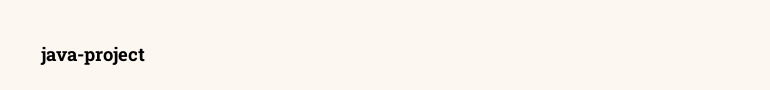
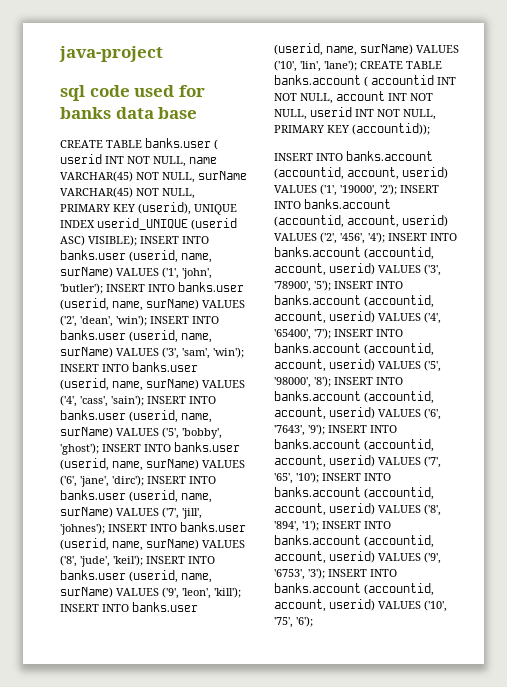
+ sql code used for banks data base
+ CREATE TABLE banks.user ( userid INT NOT NULL, name VARCHAR(45) NOT NULL, surName VARCHAR(45) NOT NULL, PRIMARY KEY (userid), UNIQUE INDEX userid_UNIQUE (userid ASC) VISIBLE); INSERT INTO banks.user (userid, name, surName) VALUES ('1', 'john', 'butler'); INSERT INTO banks.user (userid, name, surName) VALUES ('2', 'dean', 'win'); INSERT INTO banks.user (userid, name, surName) VALUES ('3', 'sam', 'win'); INSERT INTO banks.user (userid, name, surName) VALUES ('4', 'cass', 'sain'); INSERT INTO banks.user (userid, name, surName) VALUES ('5', 'bobby', 'ghost'); INSERT INTO banks.user (userid, name, surName) VALUES ('6', 'jane', 'dirc'); INSERT INTO banks.user (userid, name, surName) VALUES ('7', 'jill', 'johnes'); INSERT INTO banks.user (userid, name, surName) VALUES ('8', 'jude', 'keil'); INSERT INTO banks.user (userid, name, surName) VALUES ('9', 'leon', 'kill'); INSERT INTO banks.user (userid, name, surName) VALUES ('10', 'lin', 'lane'); CREATE TABLE banks.account ( accountid INT NOT NULL, account INT NOT NULL, userid INT NOT NULL, PRIMARY KEY (accountid));
+ INSERT INTO banks.account (accountid, account, userid) VALUES ('1', '19000', '2'); INSERT INTO banks.account (accountid, account, userid) VALUES ('2', '456', '4'); INSERT INTO banks.account (accountid, account, userid) VALUES ('3', '78900', '5'); INSERT INTO banks.account (accountid, account, userid) VALUES ('4', '65400', '7'); INSERT INTO banks.account (accountid, account, userid) VALUES ('5', '98000', '8'); INSERT INTO banks.account (accountid, account, userid) VALUES ('6', '7643', '9'); INSERT INTO banks.account (accountid, account, userid) VALUES ('7', '65', '10'); INSERT INTO banks.account (accountid, account, userid) VALUES ('8', '894', '1'); INSERT INTO banks.account (accountid, account, userid) VALUES ('9', '6753', '3'); INSERT INTO banks.account (accountid, account, userid) VALUES ('10', '75', '6');

